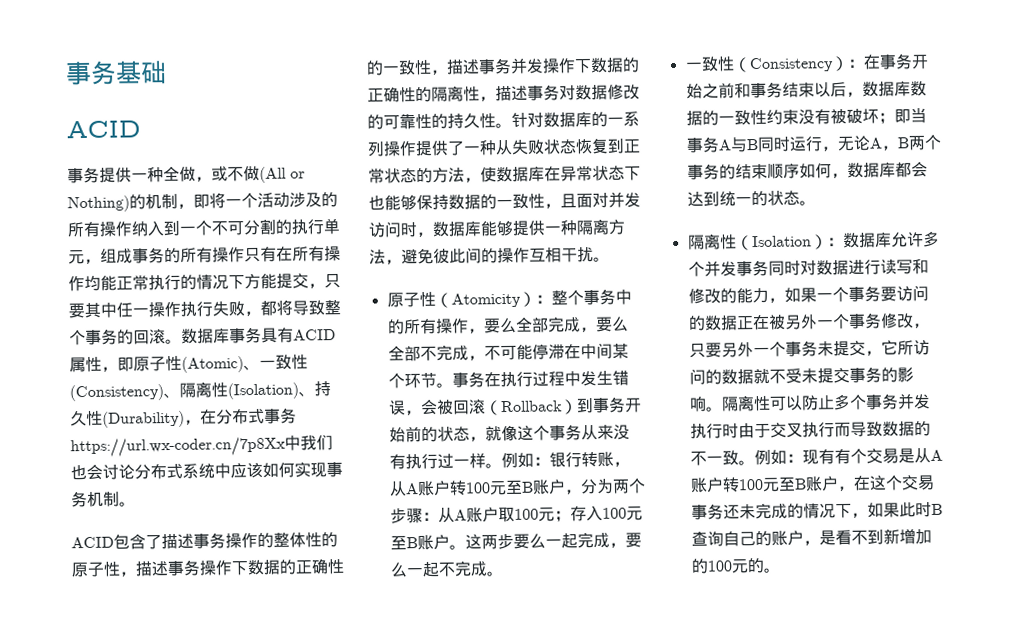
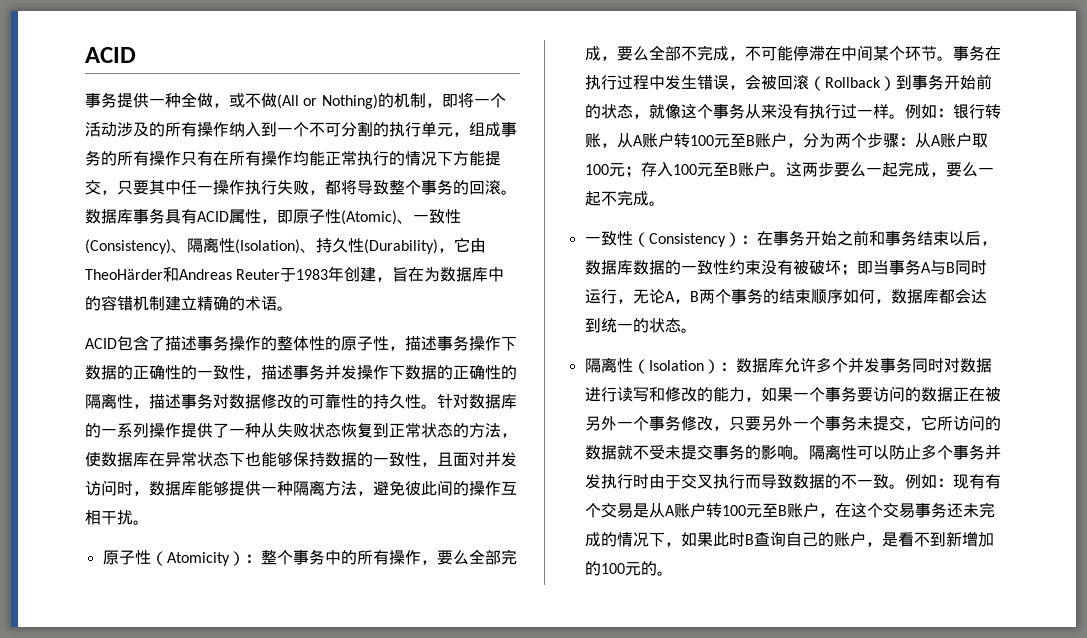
- 事务基础
- 数据库事务具有ACID属性，即原子性(Atomic)、一致性(Consistency)、隔离性(Isolation)、持久性(Durability)，在分布式事务https://url.wx-coder.cn/7p8Xx中我们也会讨论分布式系统中应该如何实现事务机制。
+ 数据库事务具有ACID属性，即原子性(Atomic)、一致性(Consistency)、隔离性(Isolation)、持久性(Durability)，它由TheoHärder和Andreas Reuter于1983年创建，旨在为数据库中的容错机制建立精确的术语。

